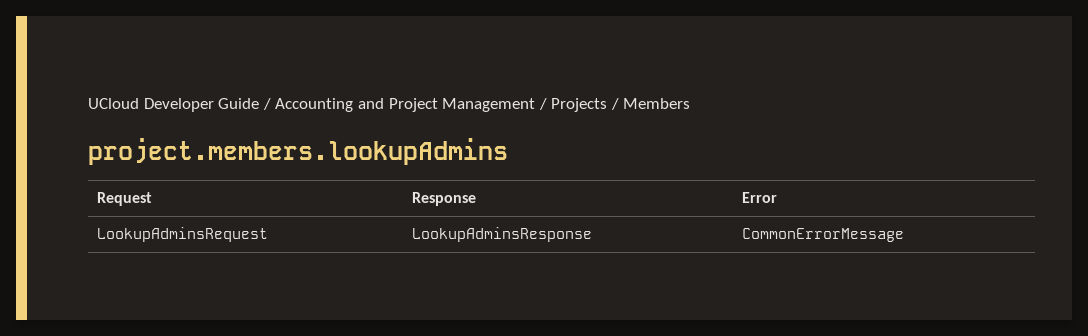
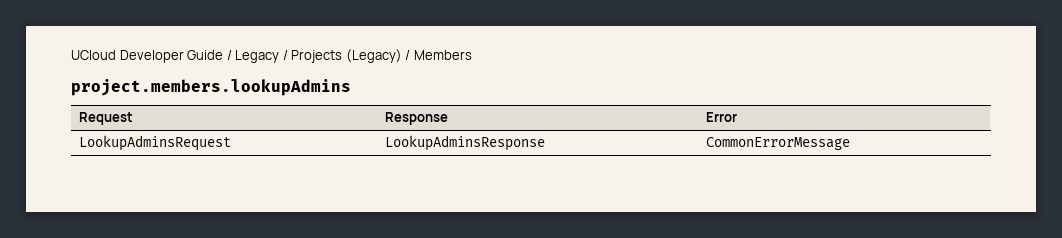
- UCloud Developer Guide / Accounting and Project Management / Projects / Members
+ UCloud Developer Guide / Legacy / Projects (Legacy) / Members

